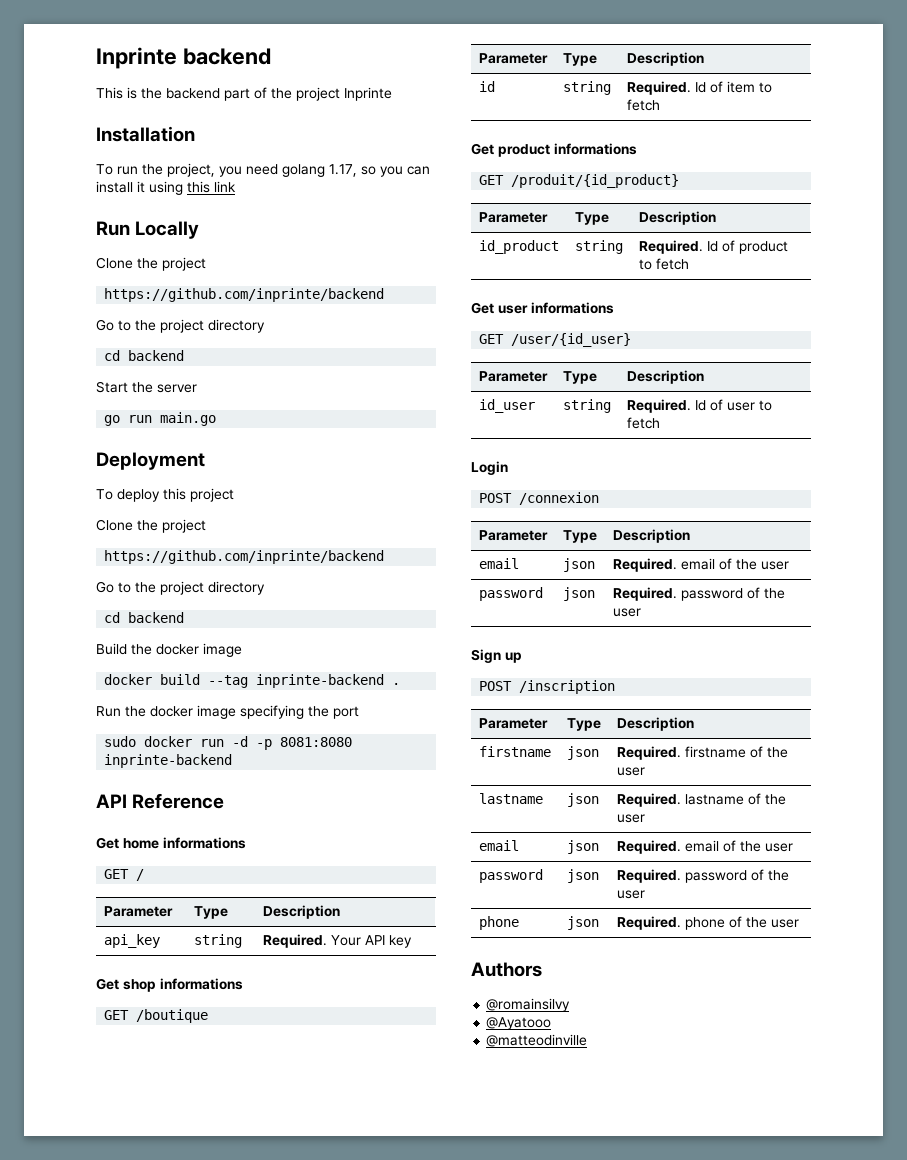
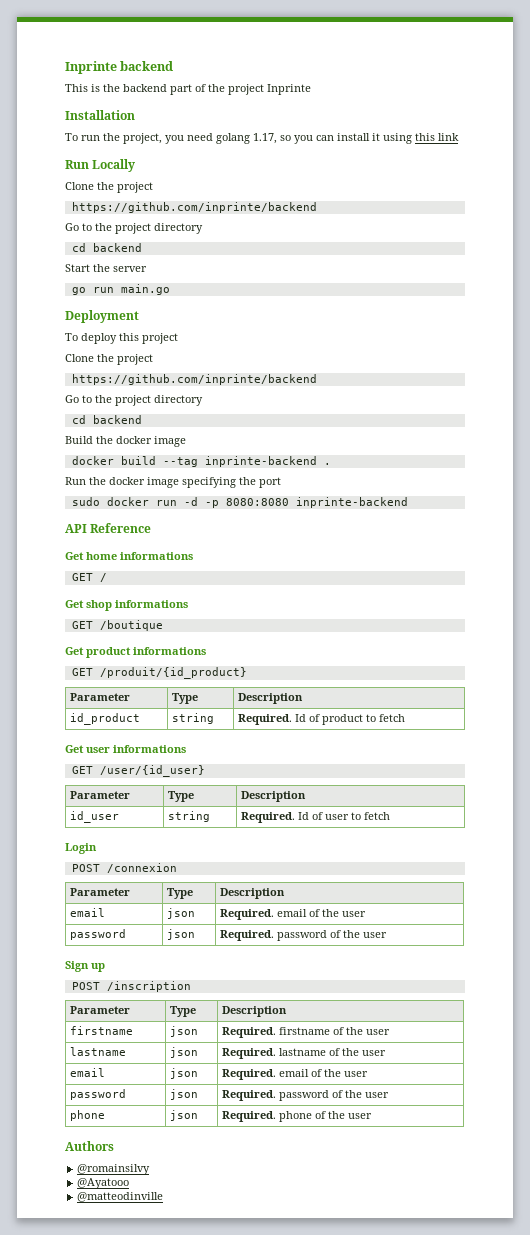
- sudo docker run -d -p 8081:8080 inprinte-backend
+ sudo docker run -d -p 8080:8080 inprinte-backend
  GET /
- Parameter | Type | Description
- api_key | string | Required. Your API key
  GET /boutique
- Parameter | Type | Description
- id | string | Required. Id of item to fetch

